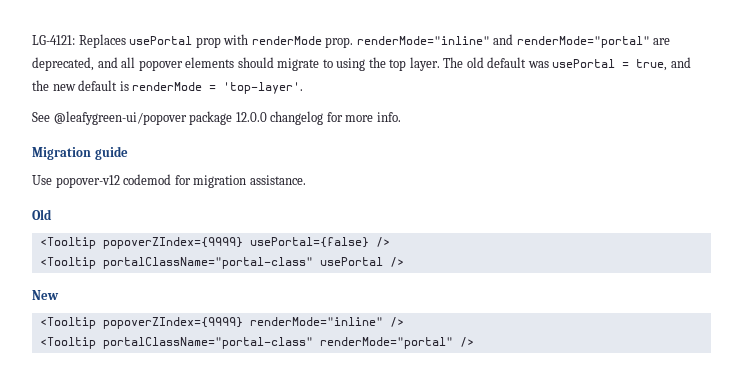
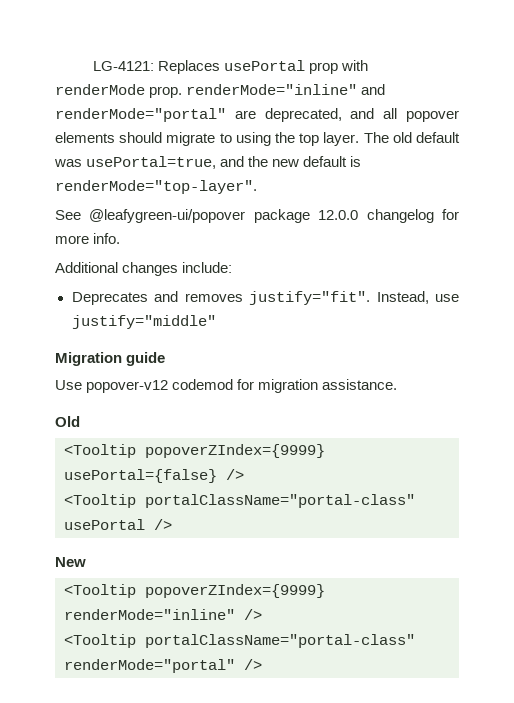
- The old default was usePortal = true, and the new default is renderMode = 'top-layer'.
+ The old default was usePortal=true, and the new default is renderMode="top-layer".
+ Additional changes include:
+ Deprecates and removes justify="fit". Instead, use justify="middle"

